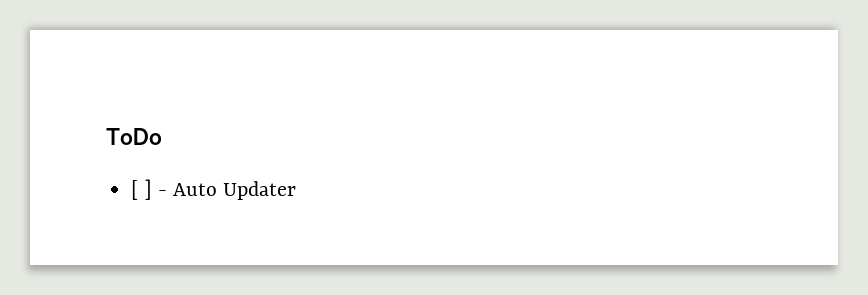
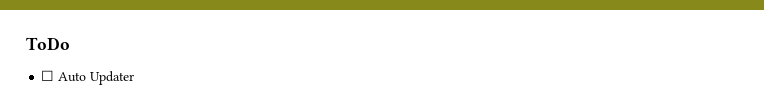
- [ ] - Auto Updater
+ ☐ Auto Updater

